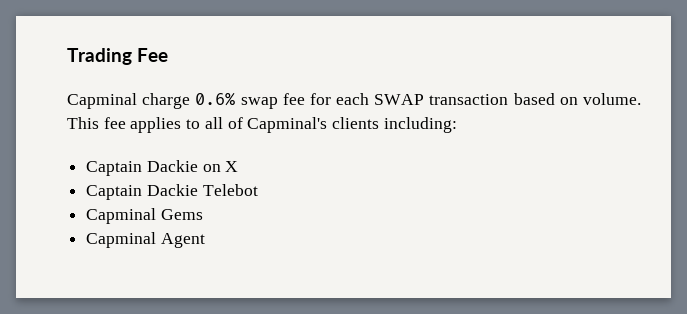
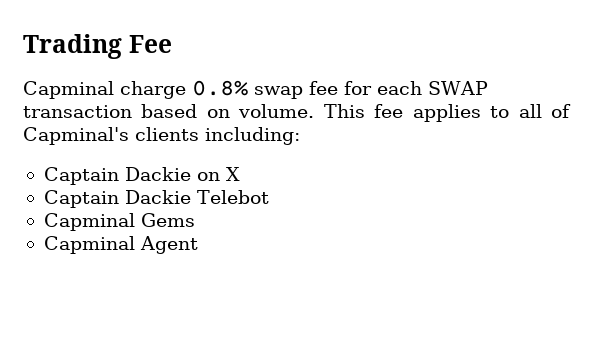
- Capminal charge 0.6% swap fee for each SWAP transaction based on volume.
+ Capminal charge 0.8% swap fee for each SWAP transaction based on volume.

